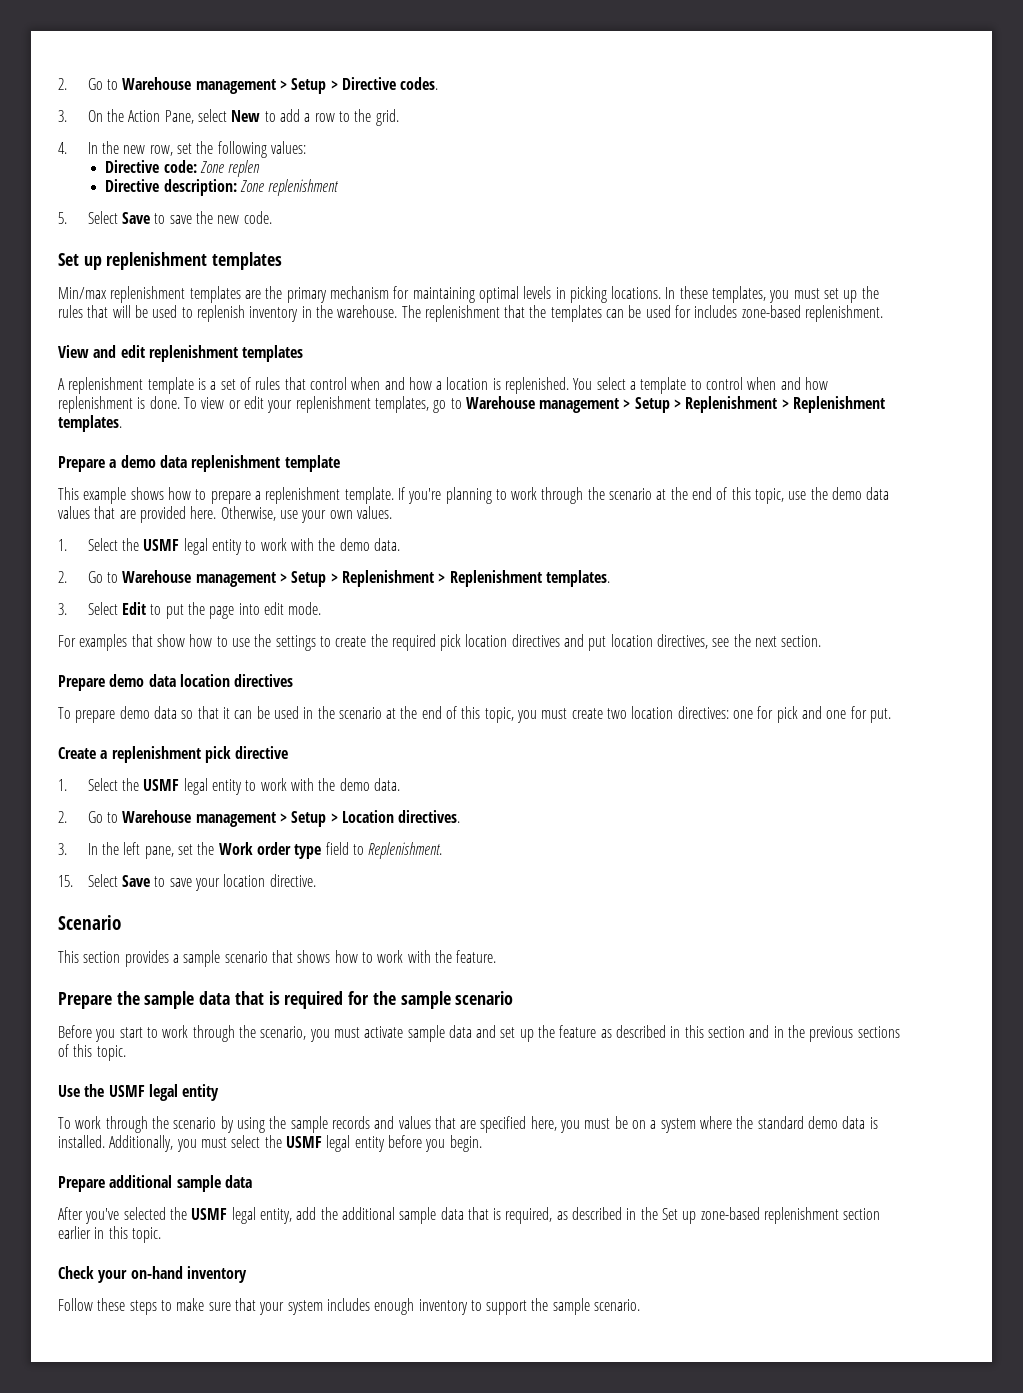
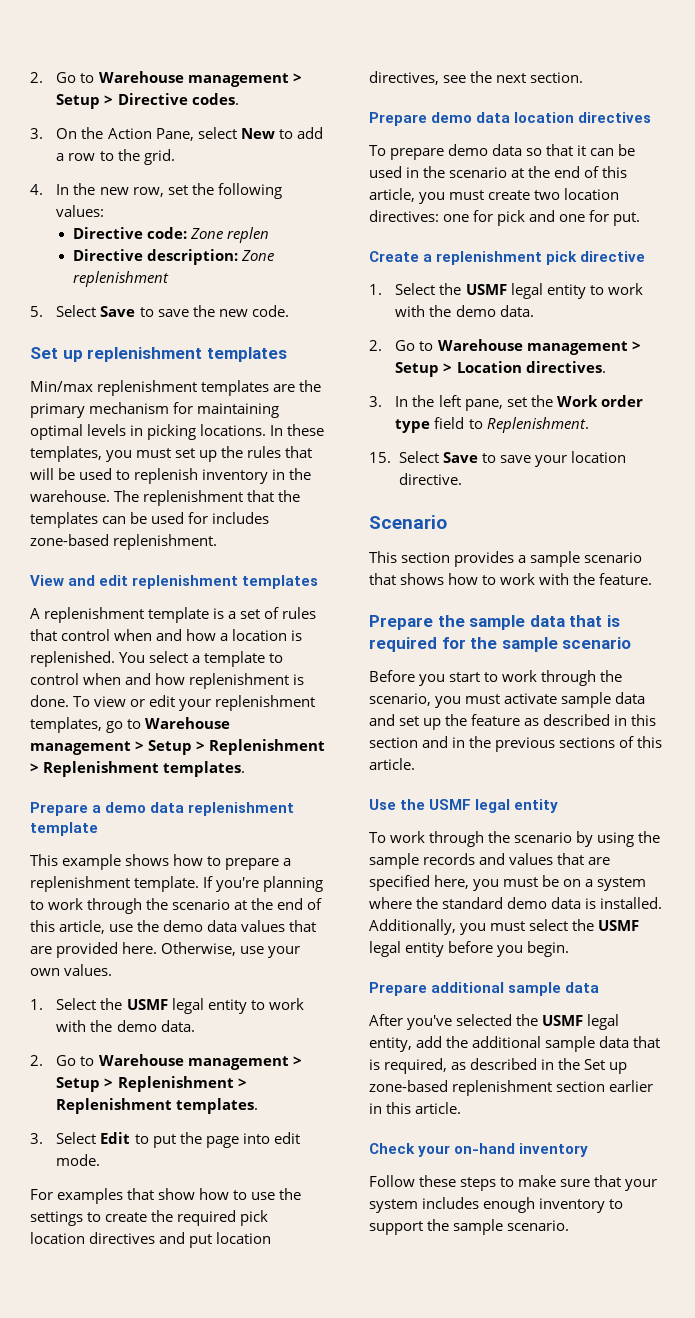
- If you're planning to work through the scenario at the end of this topic, use the demo data values that are provided here.
+ If you're planning to work through the scenario at the end of this article, use the demo data values that are provided here.
- To prepare demo data so that it can be used in the scenario at the end of this topic, you must create two location directives: one for pick and one for put.
+ To prepare demo data so that it can be used in the scenario at the end of this article, you must create two location directives: one for pick and one for put.
- Before you start to work through the scenario, you must activate sample data and set up the feature as described in this section and in the previous sections of this topic.
+ Before you start to work through the scenario, you must activate sample data and set up the feature as described in this section and in the previous sections of this article.
- After you've selected the USMF legal entity, add the additional sample data that is required, as described in the Set up zone-based replenishment section earlier in this topic.
+ After you've selected the USMF legal entity, add the additional sample data that is required, as described in the Set up zone-based replenishment section earlier in this article.

